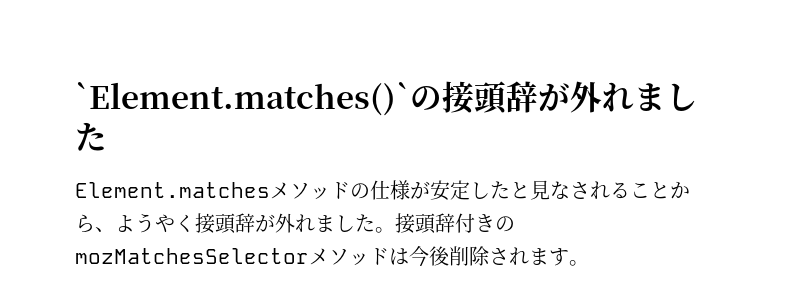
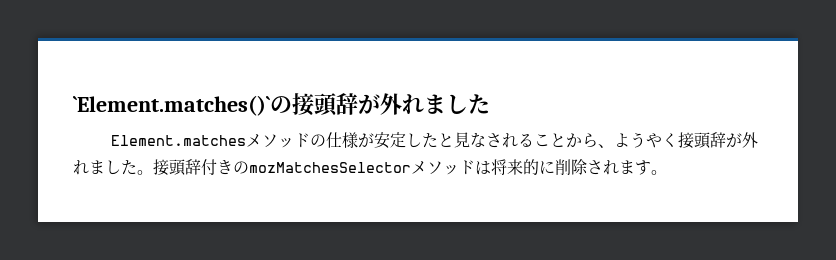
- 接頭辞付きのmozMatchesSelectorメソッドは今後削除されます。
+ 接頭辞付きのmozMatchesSelectorメソッドは将来的に削除されます。

